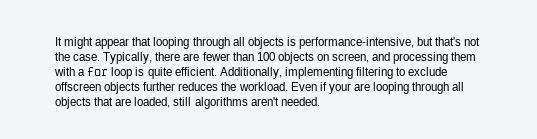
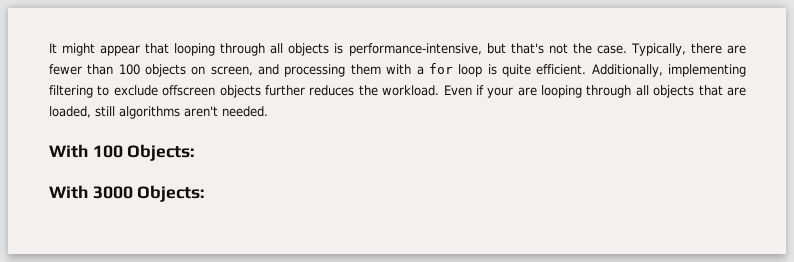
+ With 100 Objects:
+ With 3000 Objects:

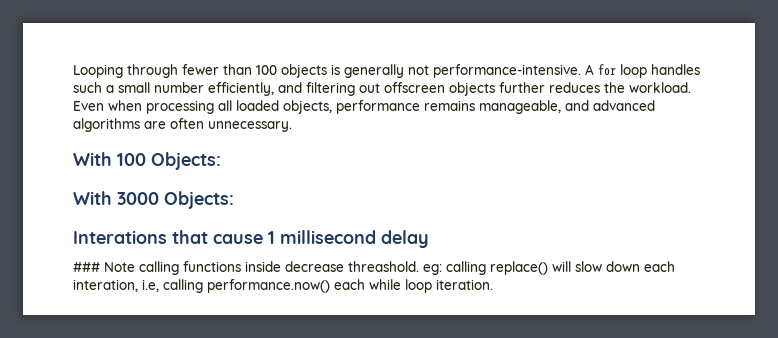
- It might appear that looping through all objects is performance-intensive, but that's not the case. Typically, there are fewer than 100 objects on screen, and processing them with a for loop is quite efficient. Additionally, implementing filtering to exclude offscreen objects further reduces the workload.
+ Looping through fewer than 100 objects is generally not performance-intensive. A for loop handles such a small number efficiently, and filtering out offscreen objects further reduces the workload.
- Even if your are looping through all objects that are loaded, still algorithms aren't needed.
+ Even when processing all loaded objects, performance remains manageable, and advanced algorithms are often unnecessary.
+ Interations that cause 1 millisecond delay
+ ### Note calling functions inside decrease threashold. eg: calling replace() will slow down each interation, i.e, calling performance.now() each while loop iteration.

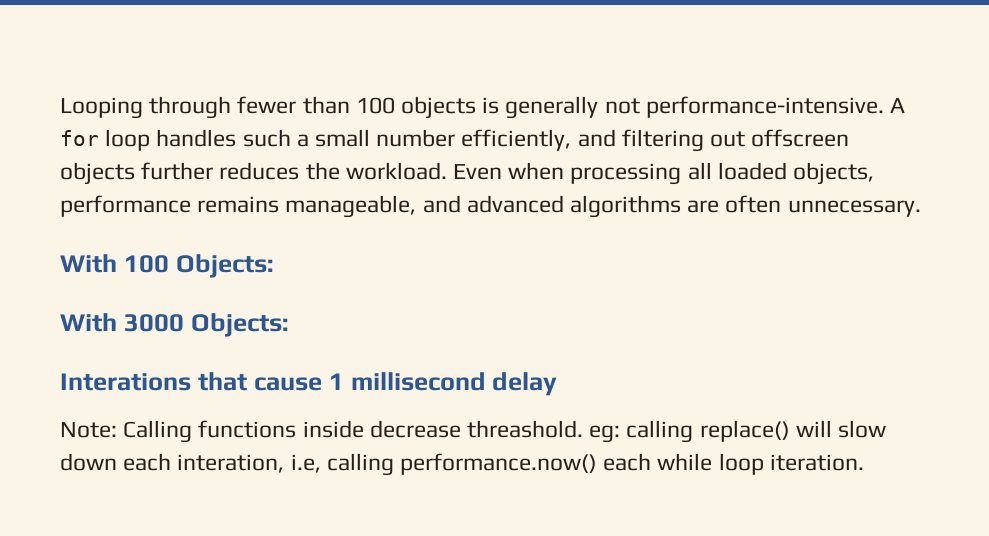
- ### Note calling functions inside decrease threashold. eg: calling replace() will slow down each interation, i.e, calling performance.now() each while loop iteration.
+ Note: Calling functions inside decrease threashold. eg: calling replace() will slow down each interation, i.e, calling performance.now() each while loop iteration.

